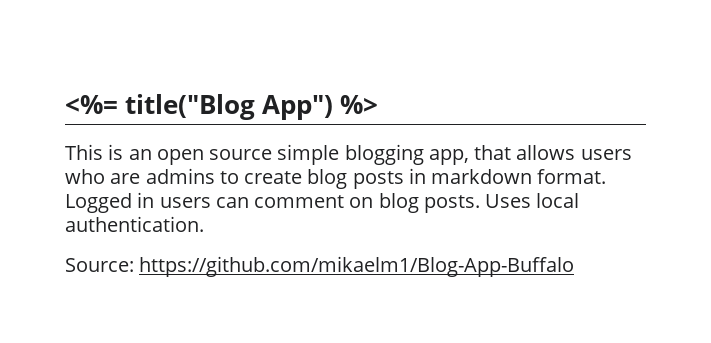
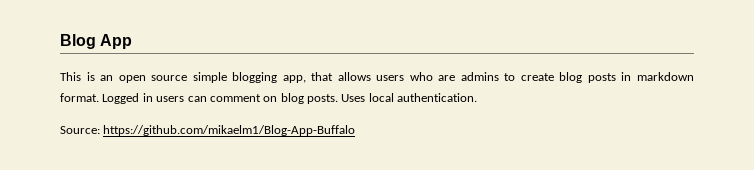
- <%= title("Blog App") %>
+ Blog App

